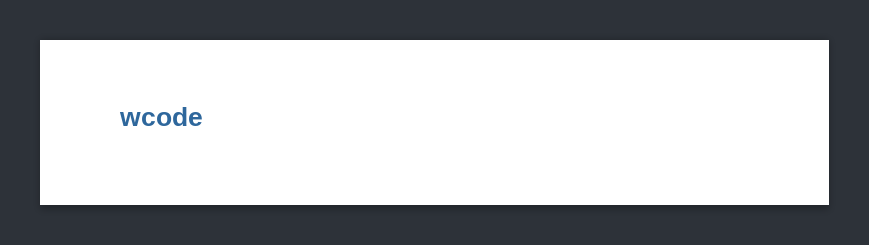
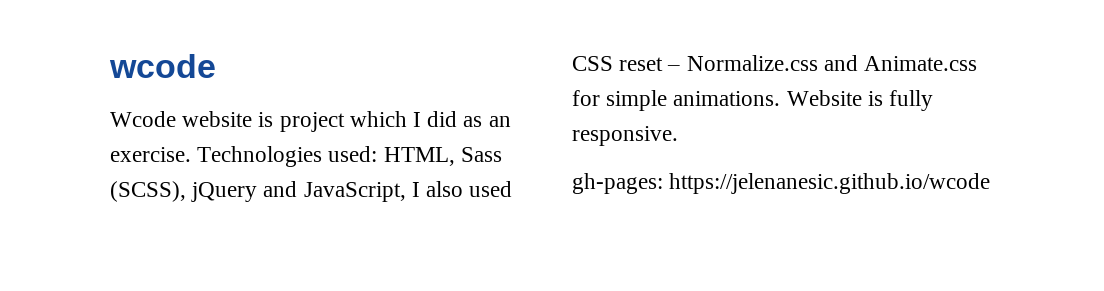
+ Wcode website is project which I did as an exercise. Technologies used: HTML, Sass (SCSS), jQuery and JavaScript, I also used CSS reset – Normalize.css and Animate.css for simple animations. Website is fully responsive.
+ gh-pages: https://jelenanesic.github.io/wcode

